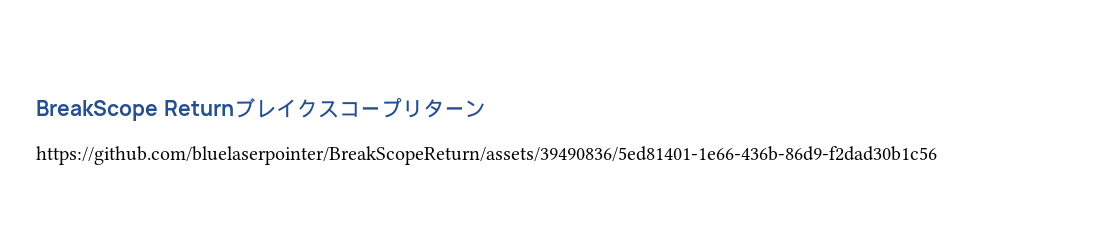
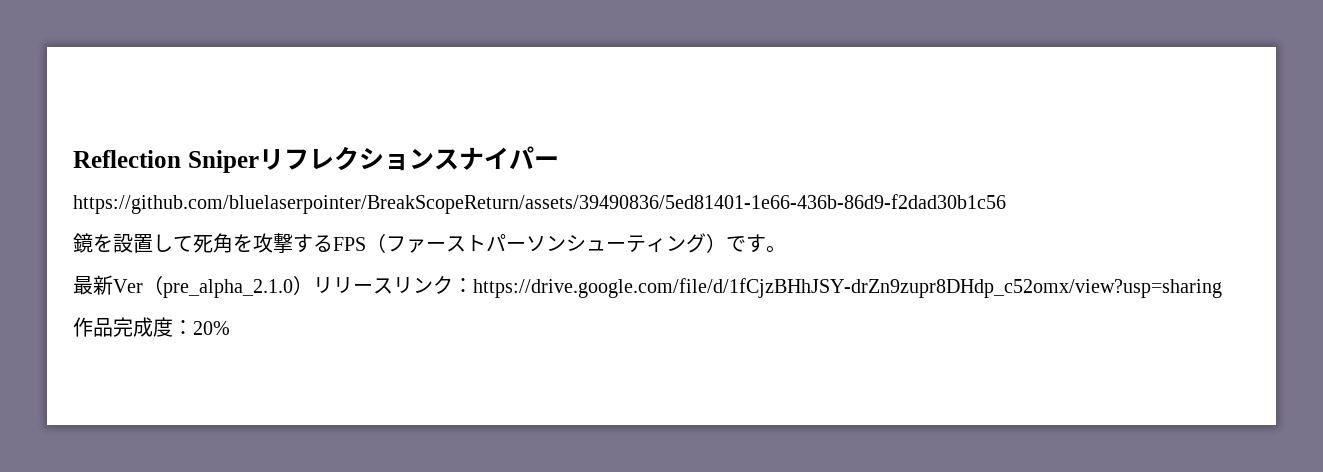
- BreakScope Returnブレイクスコープリターン
+ Reflection Sniperリフレクションスナイパー
  https://github.com/bluelaserpointer/BreakScopeReturn/assets/39490836/5ed81401-1e66-436b-86d9-f2dad30b1c56
+ 鏡を設置して死角を攻撃するFPS（ファーストパーソンシューティング）です。
+ 最新Ver（pre_alpha_2.1.0）リリースリンク：https://drive.google.com/file/d/1fCjzBHhJSY-drZn9zupr8DHdp_c52omx/view?usp=sharing
+ 作品完成度：20%

